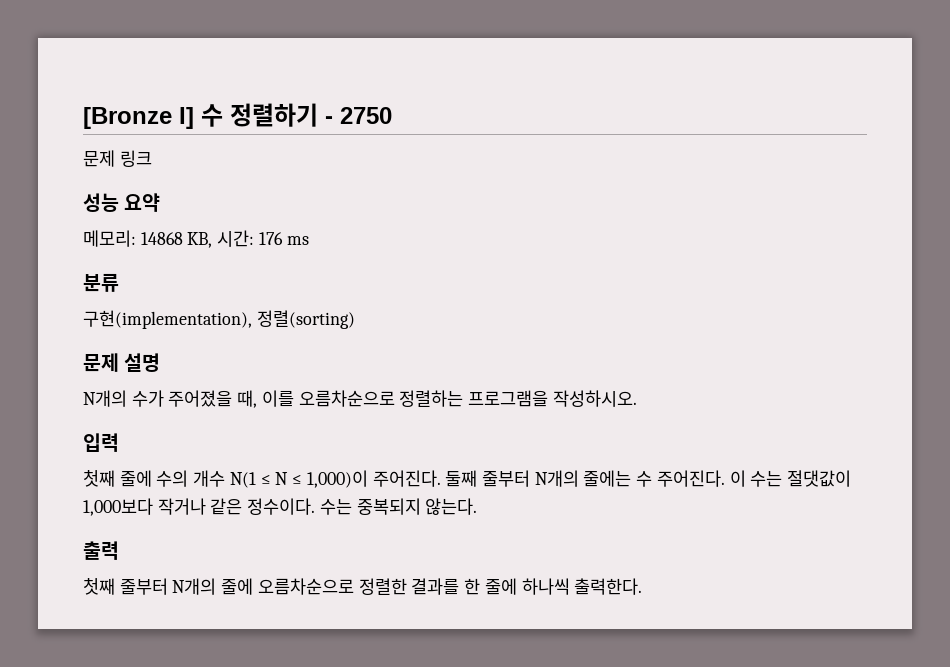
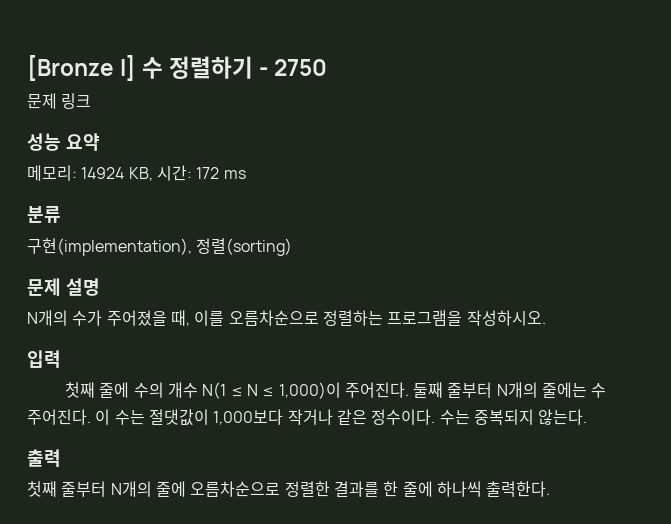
- 메모리: 14868 KB, 시간: 176 ms
+ 메모리: 14924 KB, 시간: 172 ms

